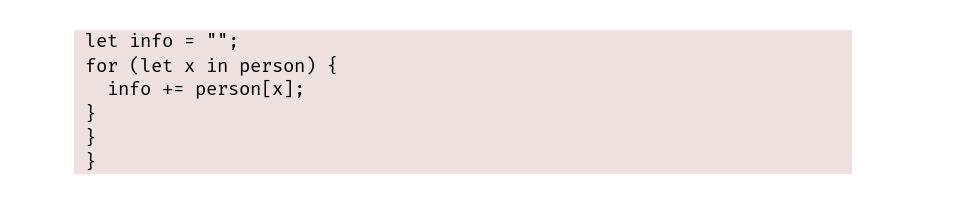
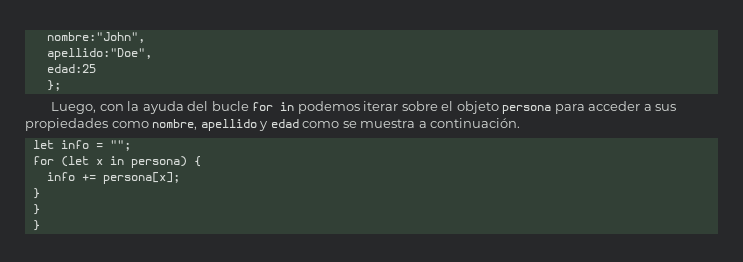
+ nombre:"John",
+ apellido:"Doe",
+ edad:25
+ };
+ Luego, con la ayuda del bucle for in podemos iterar sobre el objeto persona para acceder a sus propiedades como nombre, apellido y edad como se muestra a continuación.
- for (let x in person) {
+ for (let x in persona) {
- info += person[x];
+ info += persona[x];

